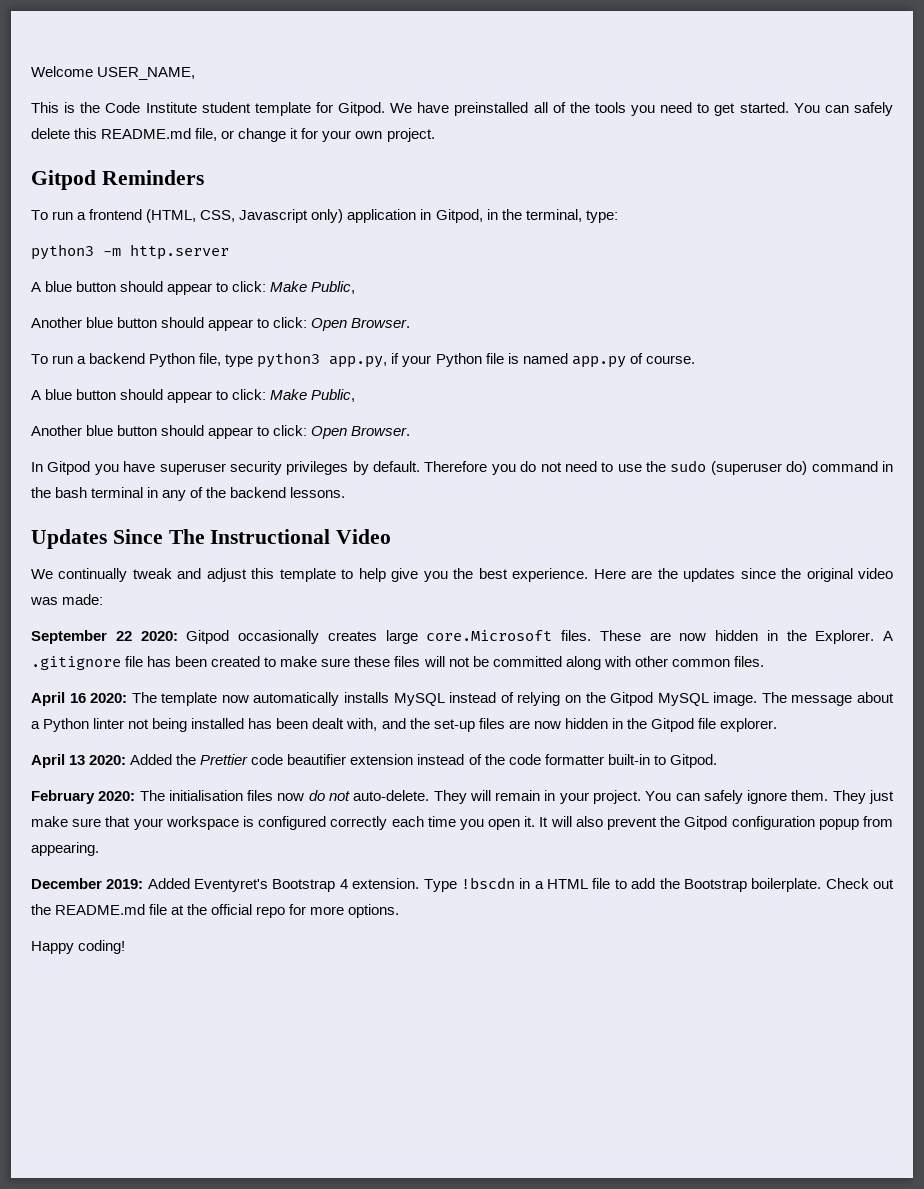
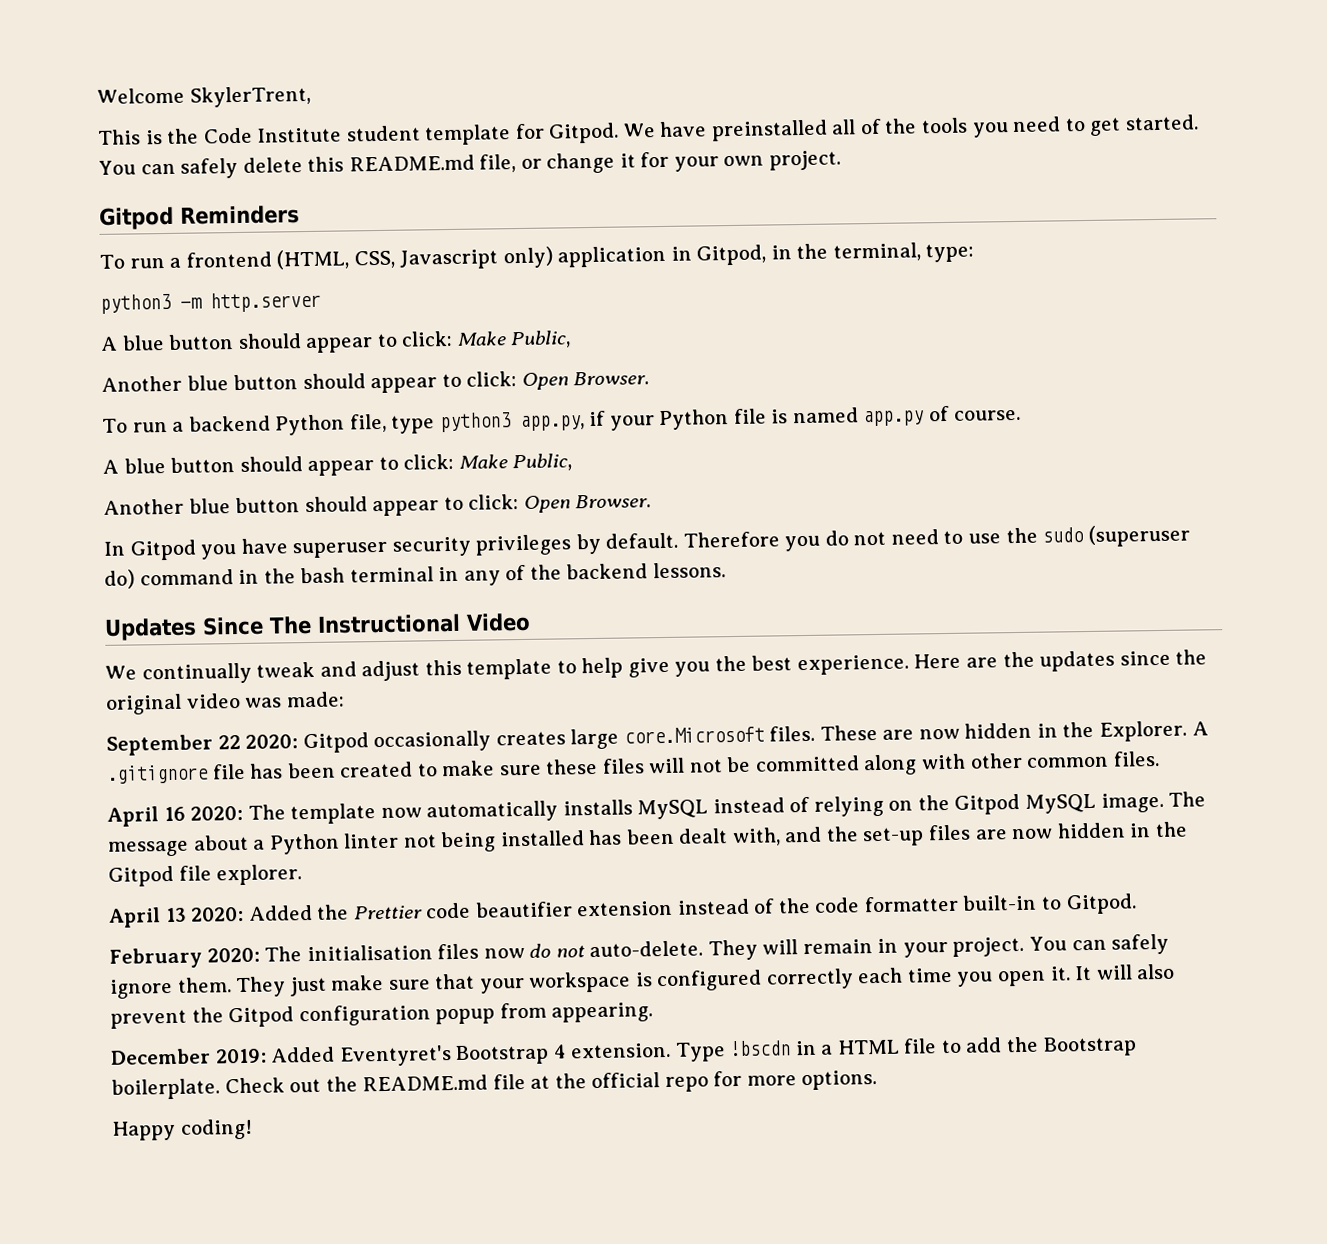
- Welcome USER_NAME,
+ Welcome SkylerTrent,

